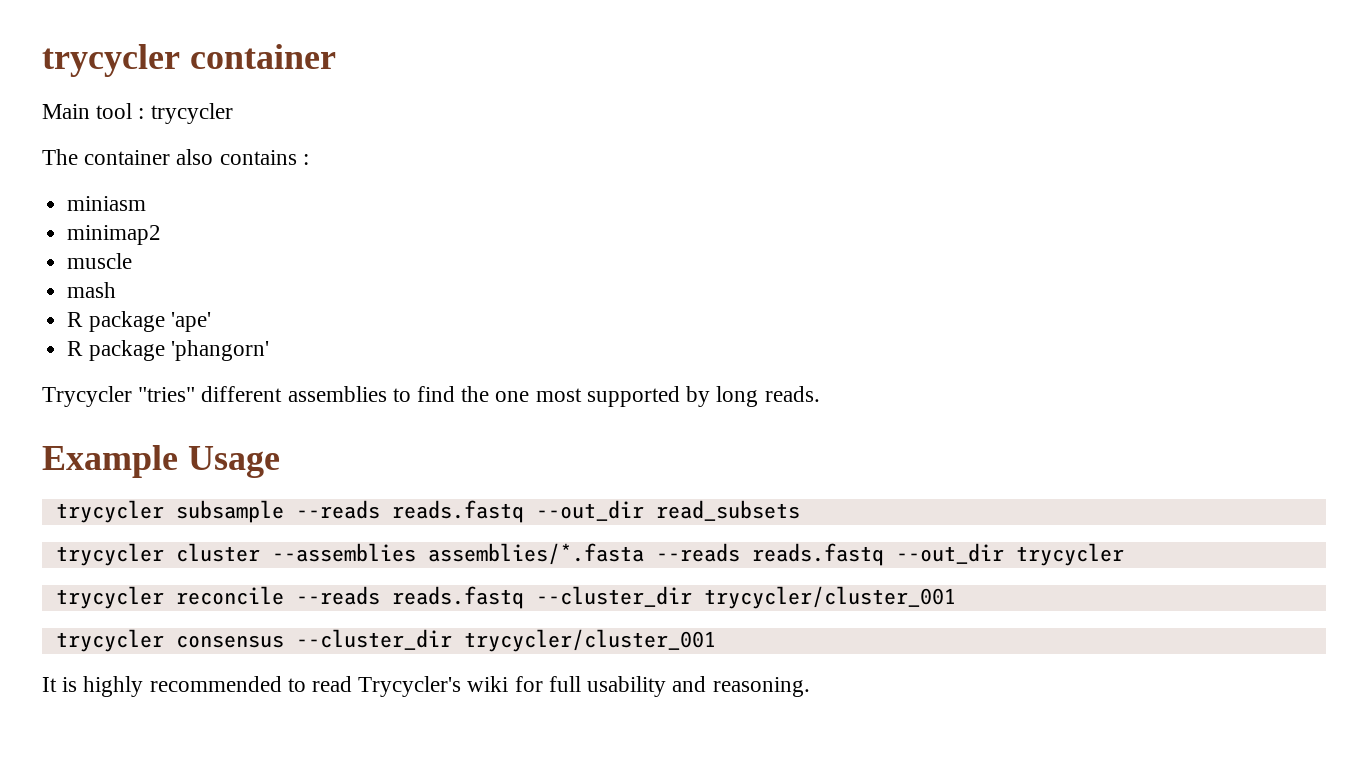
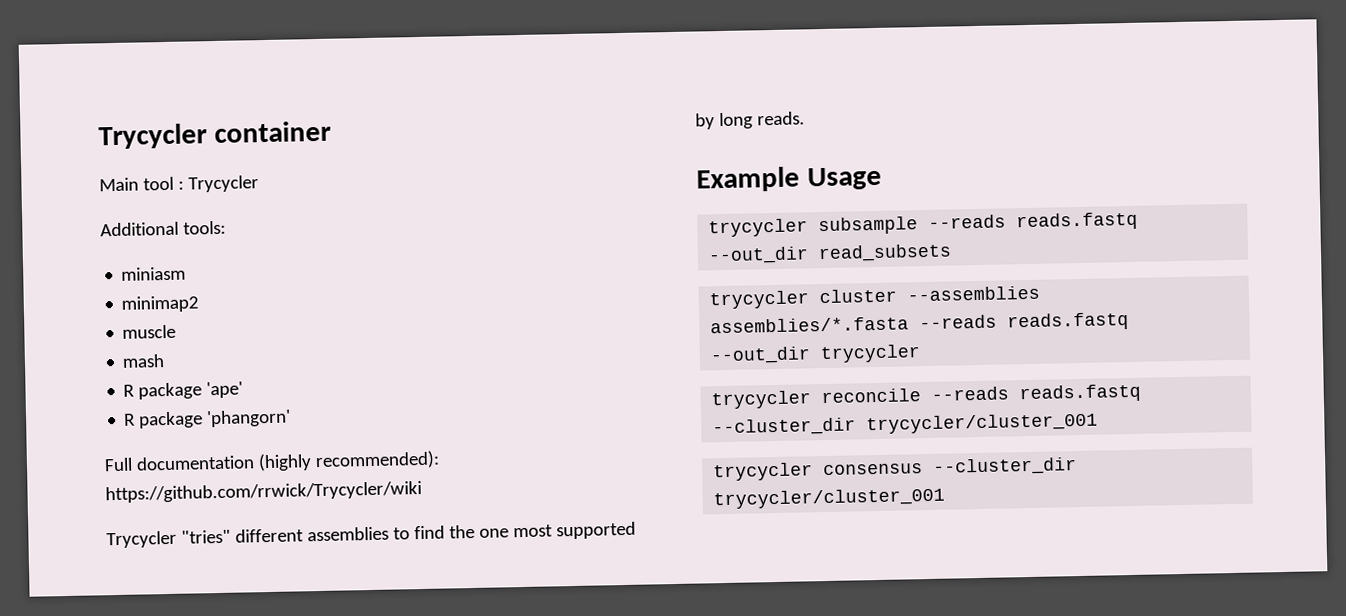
- trycycler container
+ Trycycler container
- Main tool : trycycler
- The container also contains :
+ Main tool : Trycycler
+ Additional tools:
+ Full documentation (highly recommended): https://github.com/rrwick/Trycycler/wiki
- It is highly recommended to read Trycycler's wiki for full usability and reasoning.

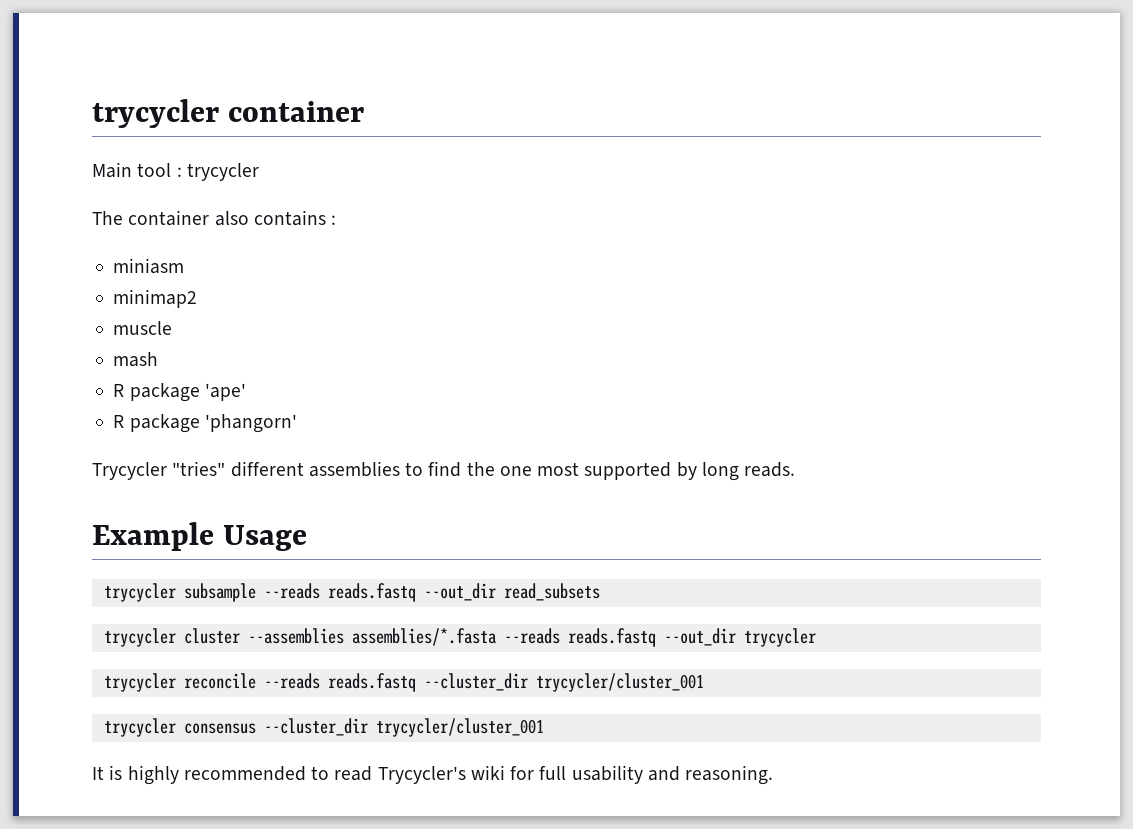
- Trycycler container
+ trycycler container
- Main tool : Trycycler
- Additional tools:
+ Main tool : trycycler
+ The container also contains :
- Full documentation (highly recommended): https://github.com/rrwick/Trycycler/wiki
+ It is highly recommended to read Trycycler's wiki for full usability and reasoning.

